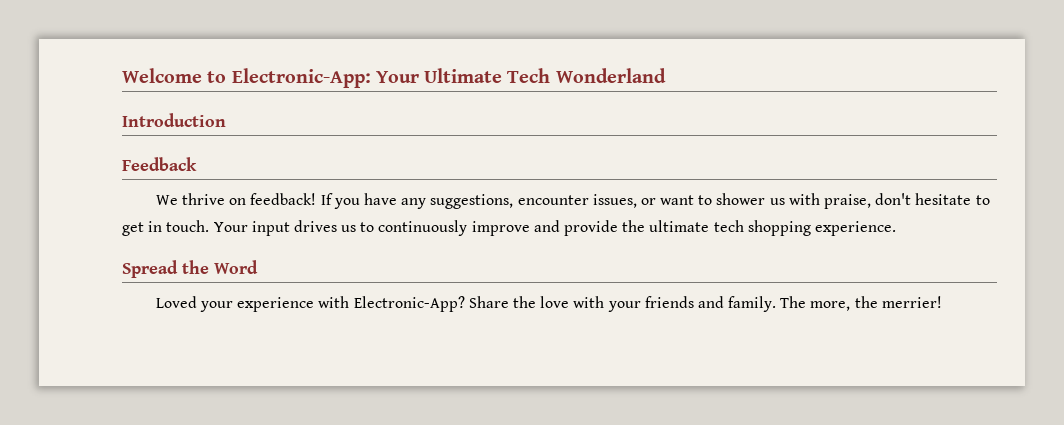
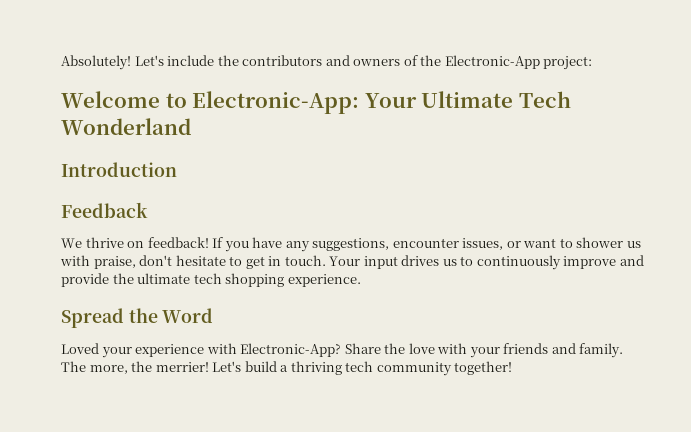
+ Absolutely! Let's include the contributors and owners of the Electronic-App project:
+ Let's build a thriving tech community together!

